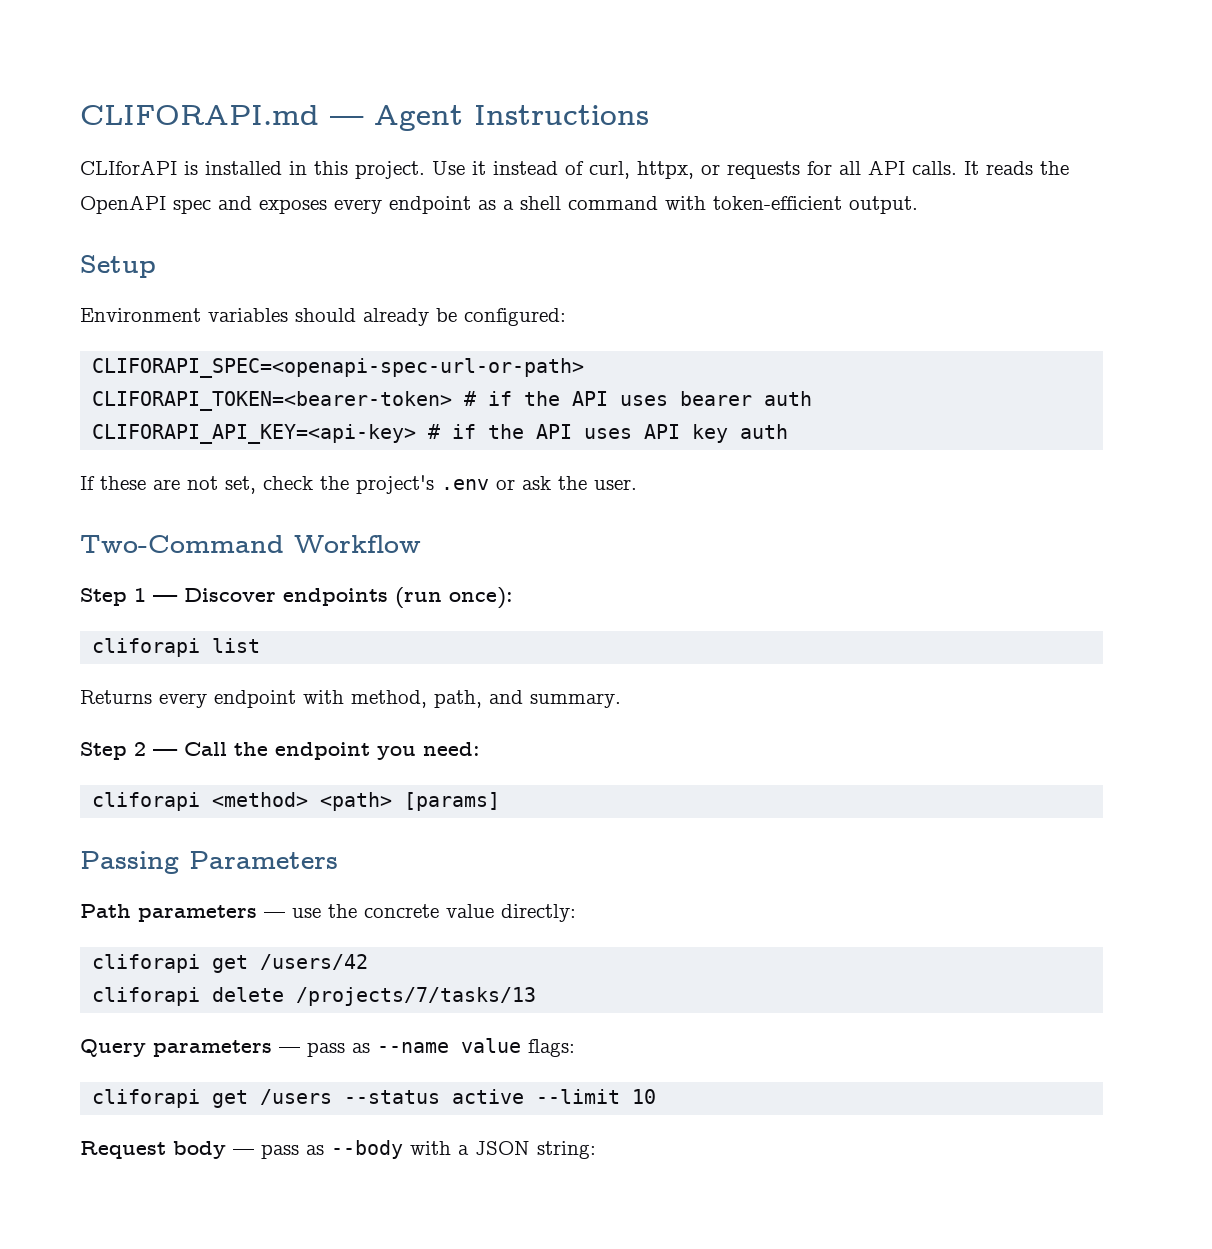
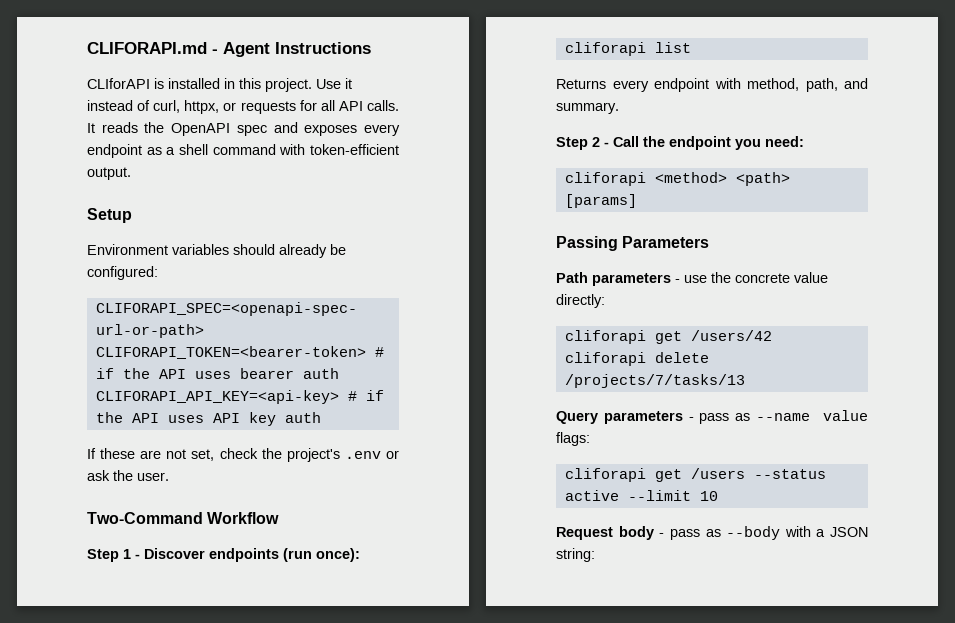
- CLIFORAPI.md — Agent Instructions
+ CLIFORAPI.md - Agent Instructions
- Step 1 — Discover endpoints (run once):
+ Step 1 - Discover endpoints (run once):
- Step 2 — Call the endpoint you need:
+ Step 2 - Call the endpoint you need:
- Path parameters — use the concrete value directly:
+ Path parameters - use the concrete value directly:
- Query parameters — pass as --name value flags:
+ Query parameters - pass as --name value flags:
- Request body — pass as --body with a JSON string:
+ Request body - pass as --body with a JSON string:

